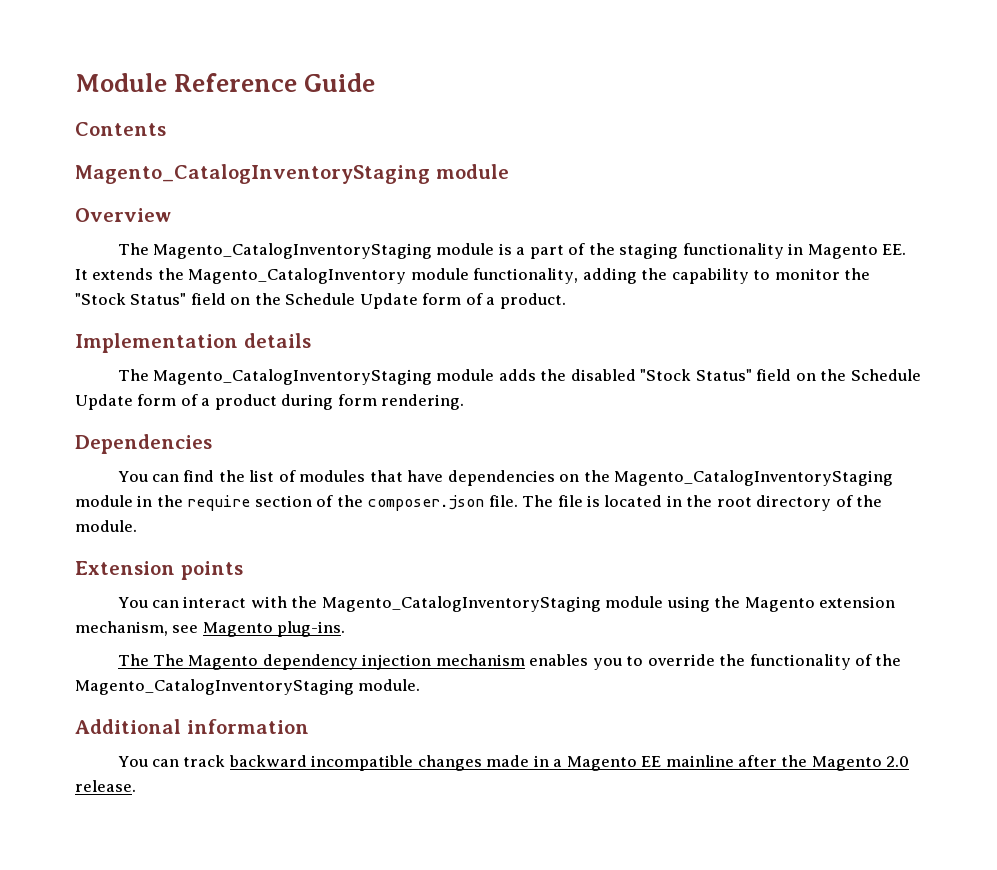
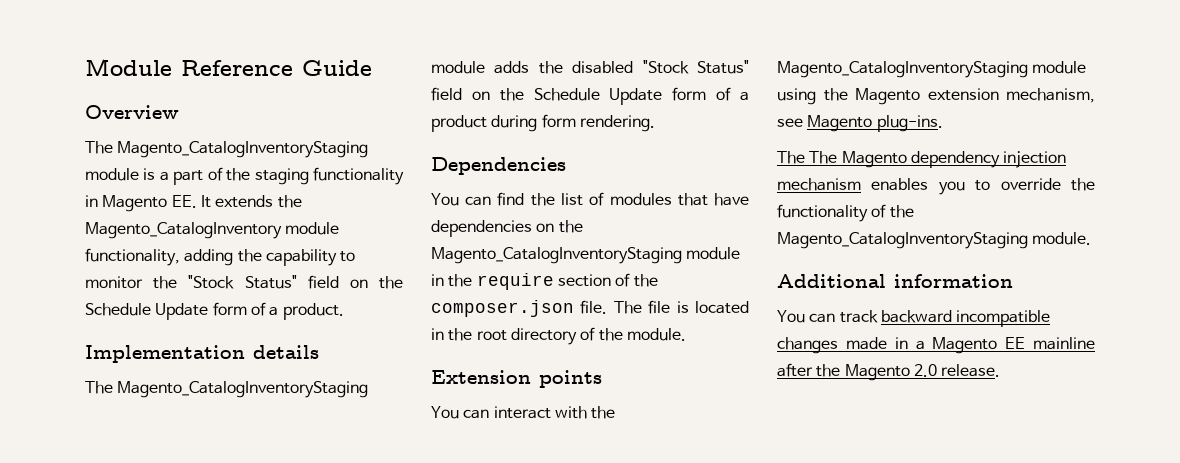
- Contents
- Magento_CatalogInventoryStaging module

